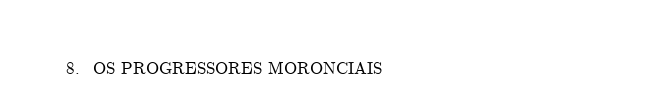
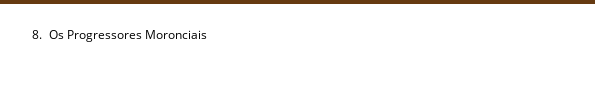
- 8. OS PROGRESSORES MORONCIAIS
+ 8. Os Progressores Moronciais

